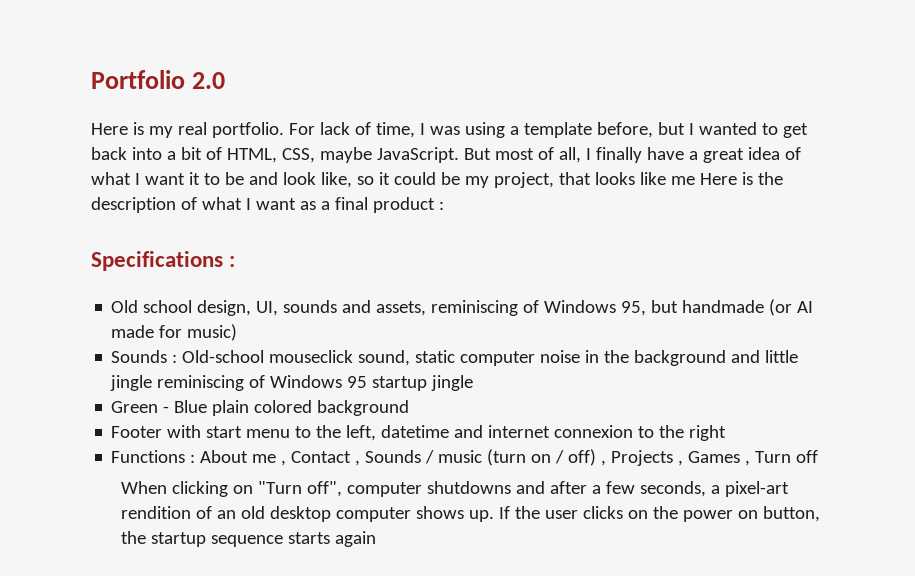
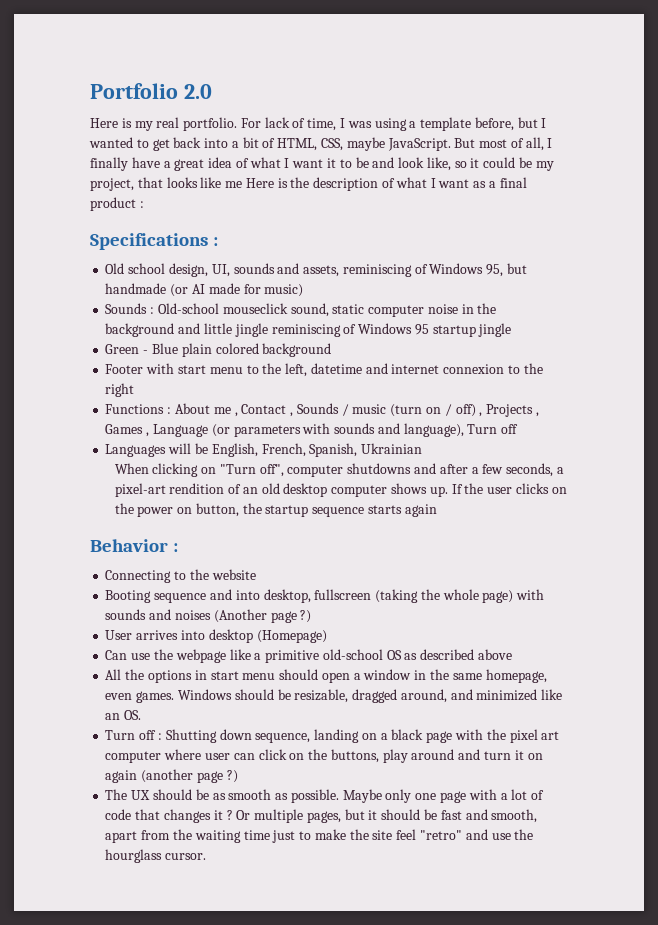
- Functions : About me , Contact , Sounds / music (turn on / off) , Projects , Games , Turn off
+ Functions : About me , Contact , Sounds / music (turn on / off) , Projects , Games , Language (or parameters with sounds and language), Turn off
+ Languages will be English, French, Spanish, Ukrainian
+ Behavior :
+ Connecting to the website
+ Booting sequence and into desktop, fullscreen (taking the whole page) with sounds and noises (Another page ?)
+ User arrives into desktop (Homepage)
+ Can use the webpage like a primitive old-school OS as described above
+ All the options in start menu should open a window in the same homepage, even games. Windows should be resizable, dragged around, and minimized like an OS.
+ Turn off : Shutting down sequence, landing on a black page with the pixel art computer where user can click on the buttons, play around and turn it on again (another page ?)
+ The UX should be as smooth as possible. Maybe only one page with a lot of code that changes it ? Or multiple pages, but it should be fast and smooth, apart from the waiting time just to make the site feel "retro" and use the hourglass cursor.

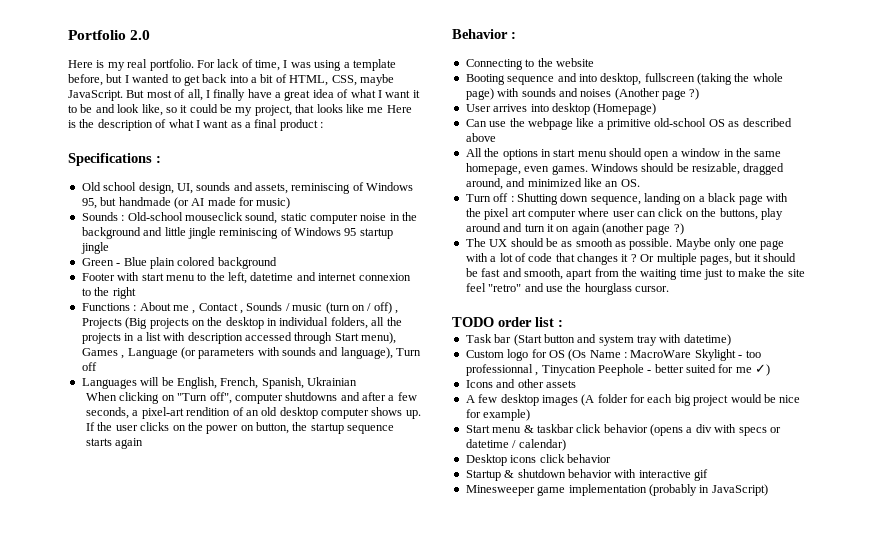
- Functions : About me , Contact , Sounds / music (turn on / off) , Projects , Games , Language (or parameters with sounds and language), Turn off
+ Functions : About me , Contact , Sounds / music (turn on / off) , Projects (Big projects on the desktop in individual folders, all the projects in a list with description accessed through Start menu), Games , Language (or parameters with sounds and language), Turn off
+ TODO order list :
+ Task bar (Start button and system tray with datetime)
+ Custom logo for OS (Os Name : MacroWare Skylight - too professionnal , Tinycation Peephole - better suited for me ✓)
+ Icons and other assets
+ A few desktop images (A folder for each big project would be nice for example)
+ Start menu & taskbar click behavior (opens a div with specs or datetime / calendar)
+ Desktop icons click behavior
+ Startup & shutdown behavior with interactive gif
+ Minesweeper game implementation (probably in JavaScript)

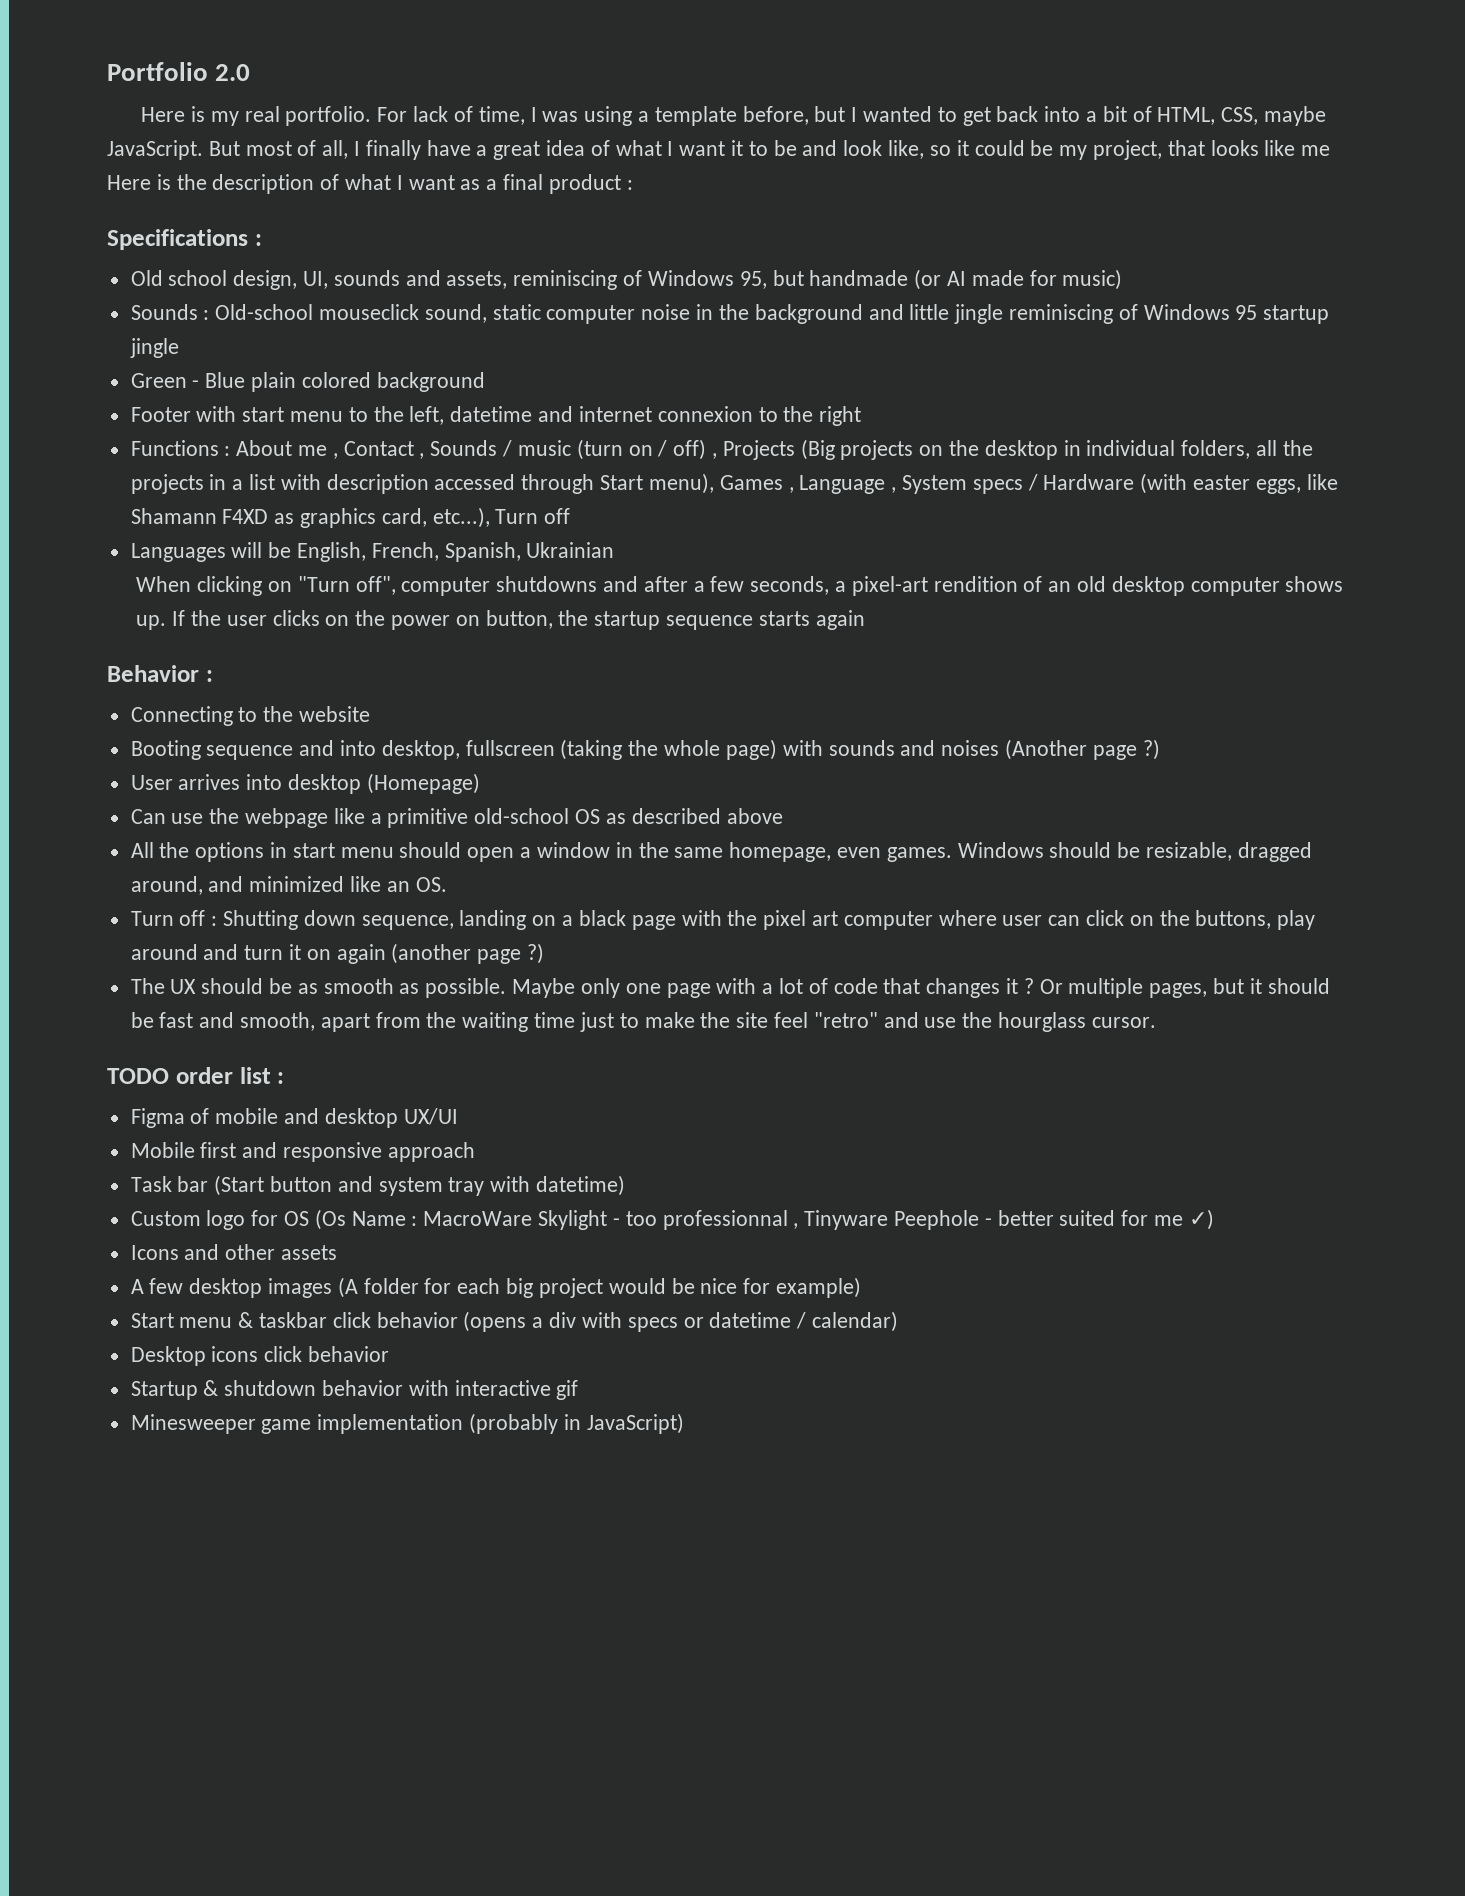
- Functions : About me , Contact , Sounds / music (turn on / off) , Projects (Big projects on the desktop in individual folders, all the projects in a list with description accessed through Start menu), Games , Language (or parameters with sounds and language), Turn off
+ Functions : About me , Contact , Sounds / music (turn on / off) , Projects (Big projects on the desktop in individual folders, all the projects in a list with description accessed through Start menu), Games , Language , System specs / Hardware (with easter eggs, like Shamann F4XD as graphics card, etc...), Turn off
+ Figma of mobile and desktop UX/UI
+ Mobile first and responsive approach
- Custom logo for OS (Os Name : MacroWare Skylight - too professionnal , Tinycation Peephole - better suited for me ✓)
+ Custom logo for OS (Os Name : MacroWare Skylight - too professionnal , Tinyware Peephole - better suited for me ✓)

